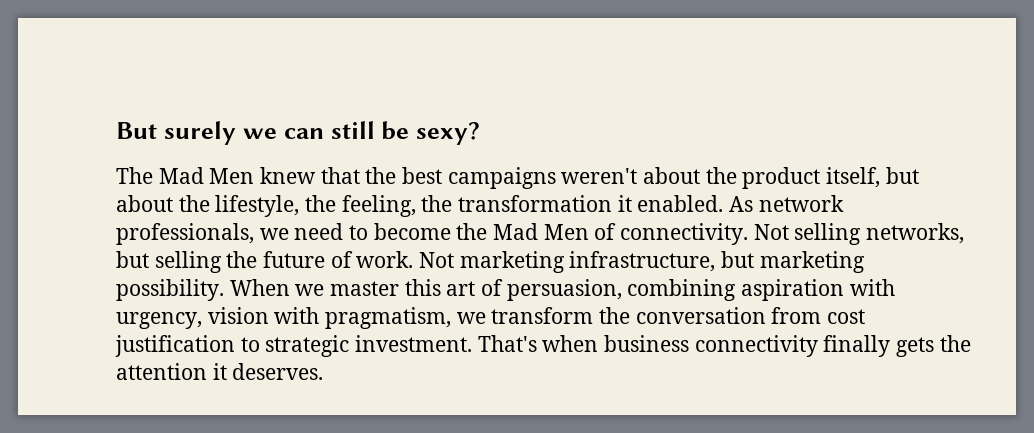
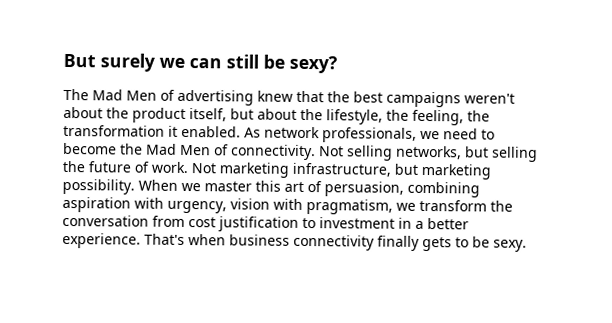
- The Mad Men knew that the best campaigns weren't about the product itself, but about the lifestyle, the feeling, the transformation it enabled.
+ The Mad Men of advertising knew that the best campaigns weren't about the product itself, but about the lifestyle, the feeling, the transformation it enabled.
- When we master this art of persuasion, combining aspiration with urgency, vision with pragmatism, we transform the conversation from cost justification to strategic investment.
+ When we master this art of persuasion, combining aspiration with urgency, vision with pragmatism, we transform the conversation from cost justification to investment in a better experience.
- That's when business connectivity finally gets the attention it deserves.
+ That's when business connectivity finally gets to be sexy.

